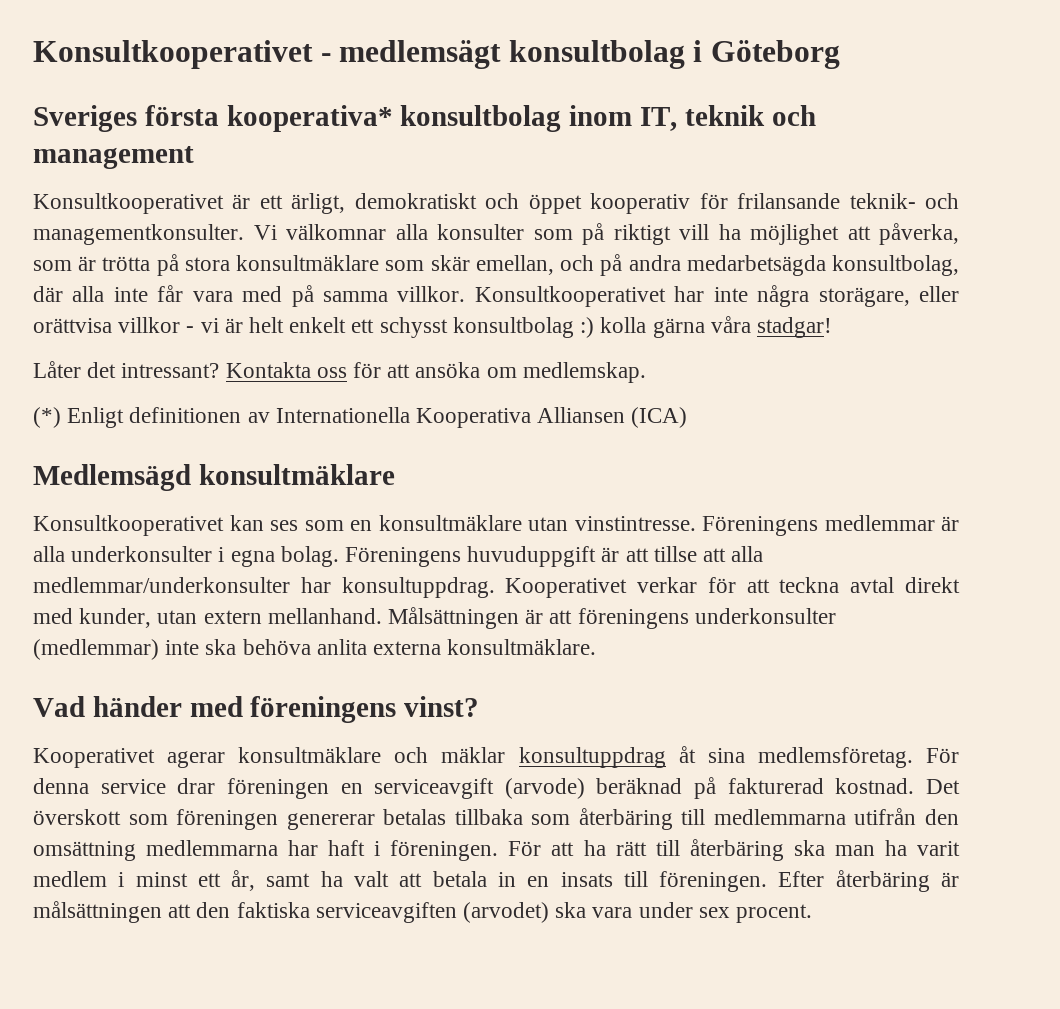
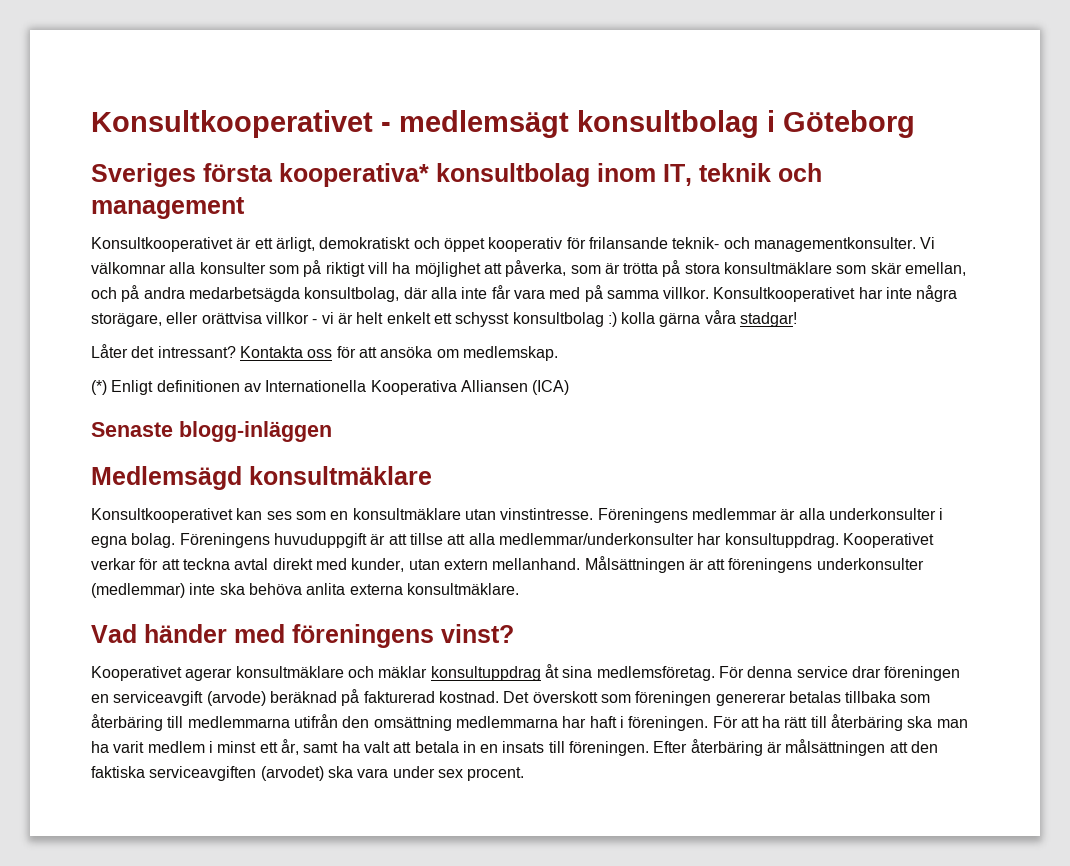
+ Senaste blogg-inläggen

